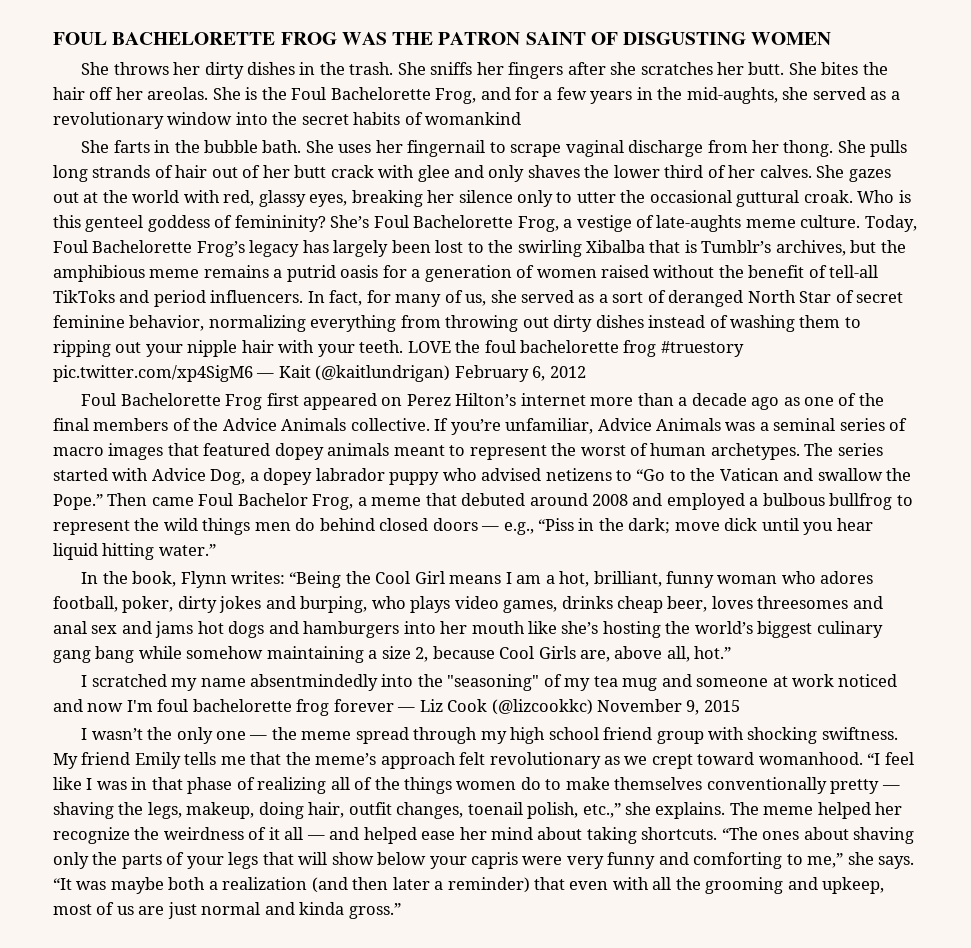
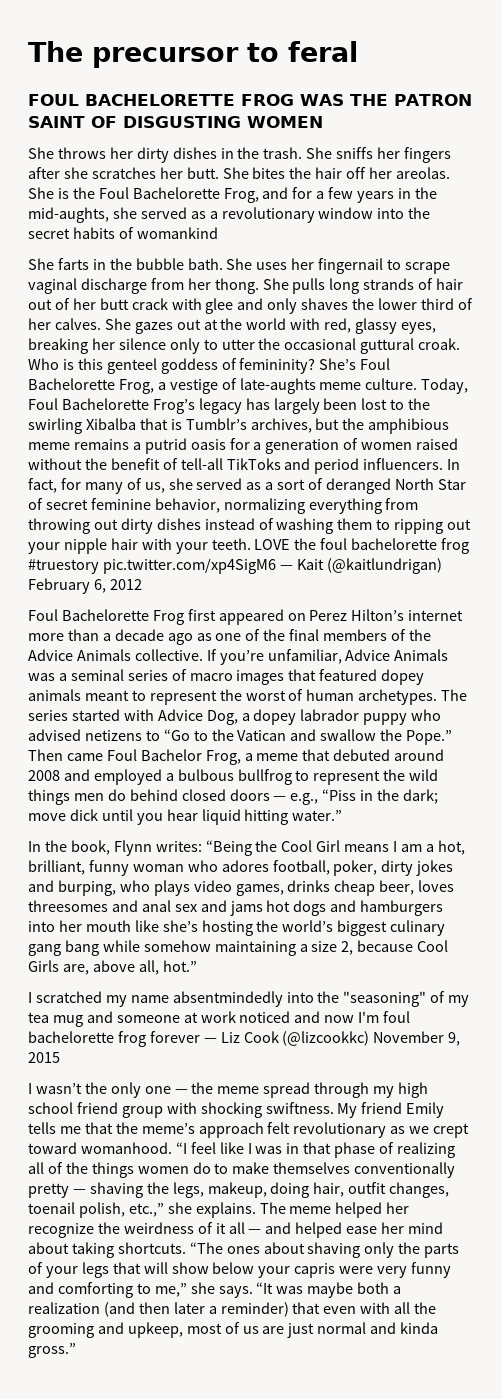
+ The precursor to feral

